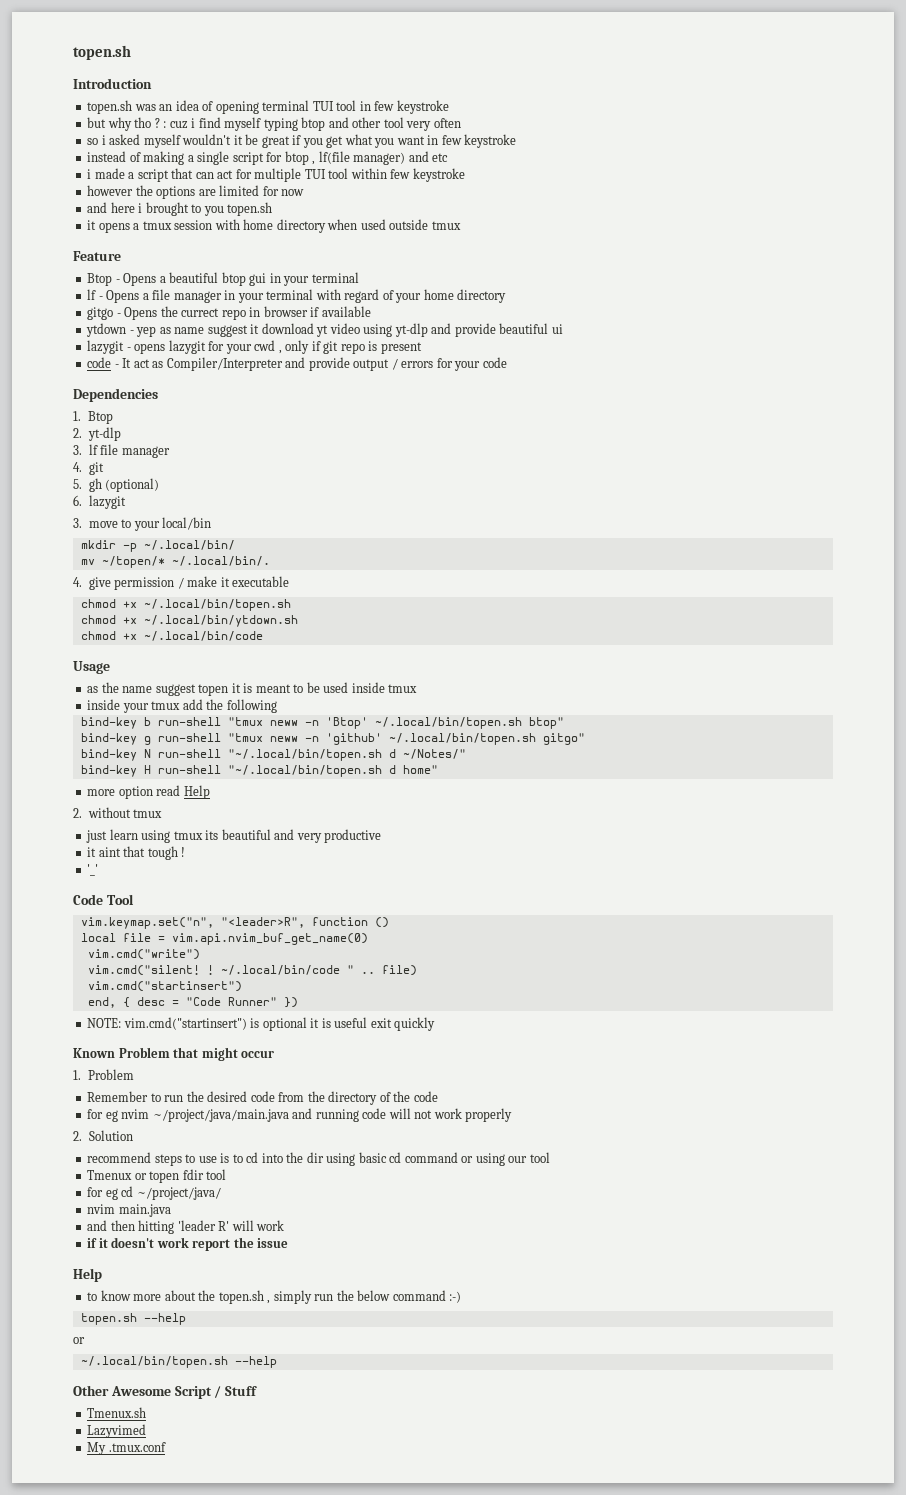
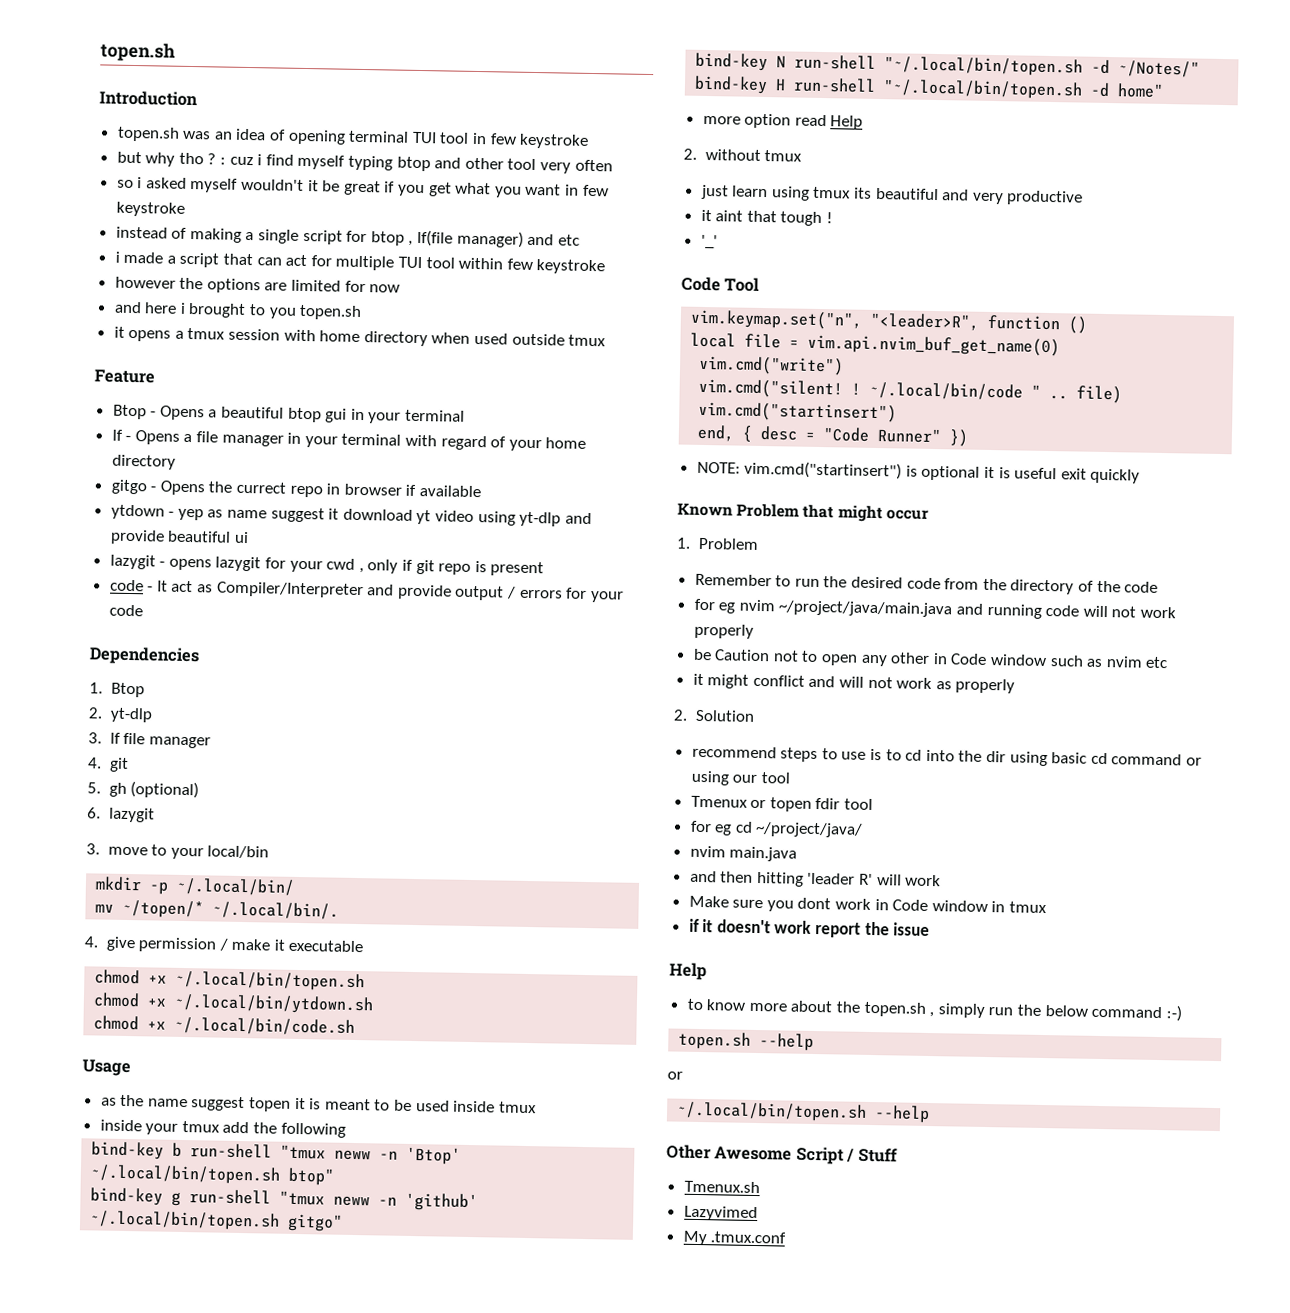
- chmod +x ~/.local/bin/code
+ chmod +x ~/.local/bin/code.sh
- bind-key N run-shell "~/.local/bin/topen.sh d ~/Notes/"
+ bind-key N run-shell "~/.local/bin/topen.sh -d ~/Notes/"
- bind-key H run-shell "~/.local/bin/topen.sh d home"
+ bind-key H run-shell "~/.local/bin/topen.sh -d home"
+ be Caution not to open any other in Code window such as nvim etc
+ it might conflict and will not work as properly
+ Make sure you dont work in Code window in tmux

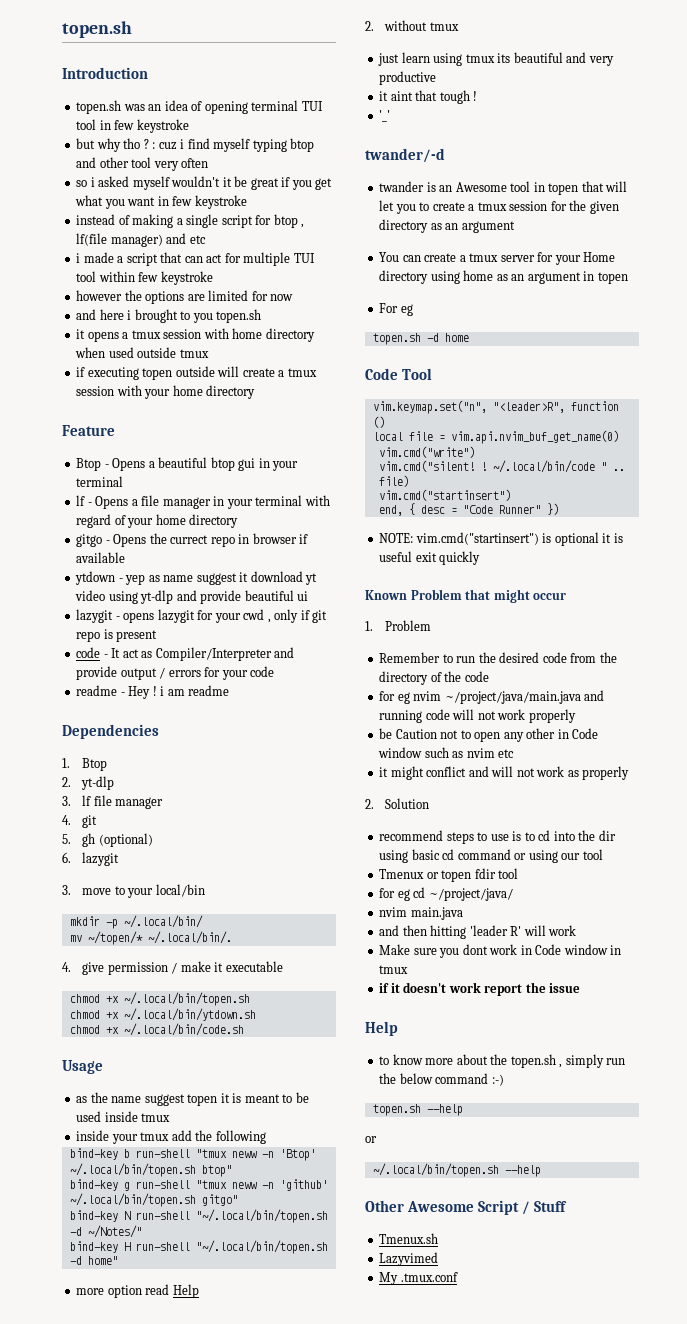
+ if executing topen outside will create a tmux session with your home directory
+ readme - Hey ! i am readme
+ twander/-d
+ twander is an Awesome tool in topen that will let you to create a tmux session for the given directory as an argument
+ You can create a tmux server for your Home directory using home as an argument in topen
+ For eg
+ topen.sh -d home

